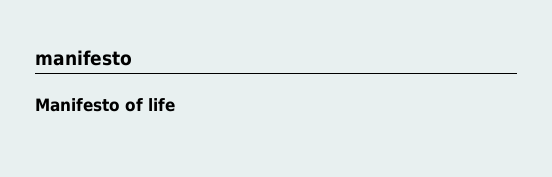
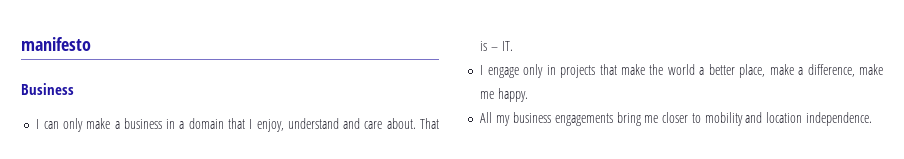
- Manifesto of life
+ Business
+ I can only make a business in a domain that I enjoy, understand and care about. That is – IT.
+ I engage only in projects that make the world a better place, make a difference, make me happy.
+ All my business engagements bring me closer to mobility and location independence.

